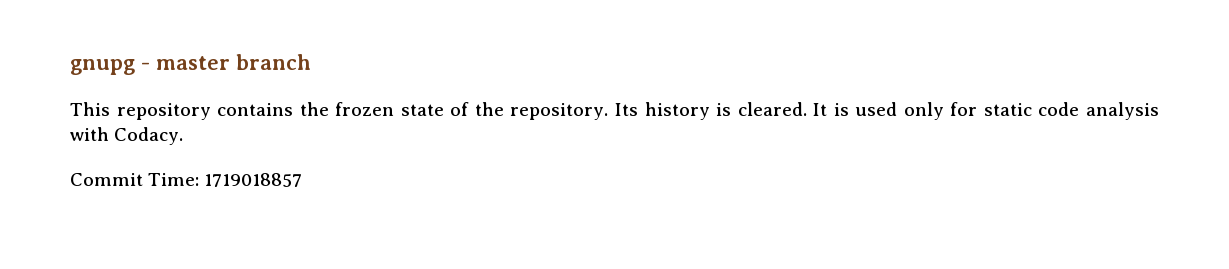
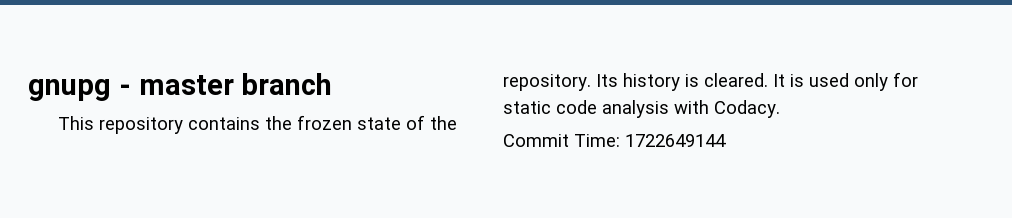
- Commit Time: 1719018857
+ Commit Time: 1722649144

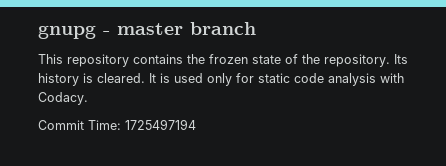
- Commit Time: 1722649144
+ Commit Time: 1725497194

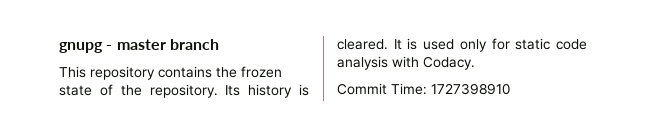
- Commit Time: 1725497194
+ Commit Time: 1727398910

